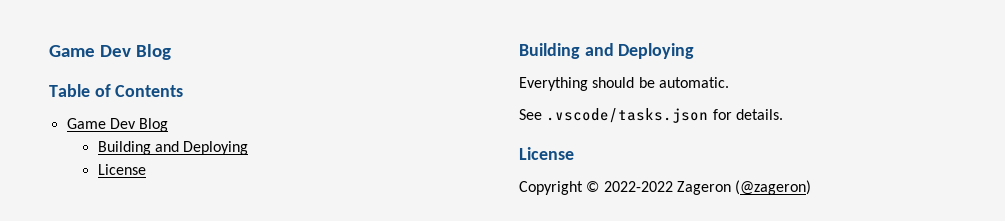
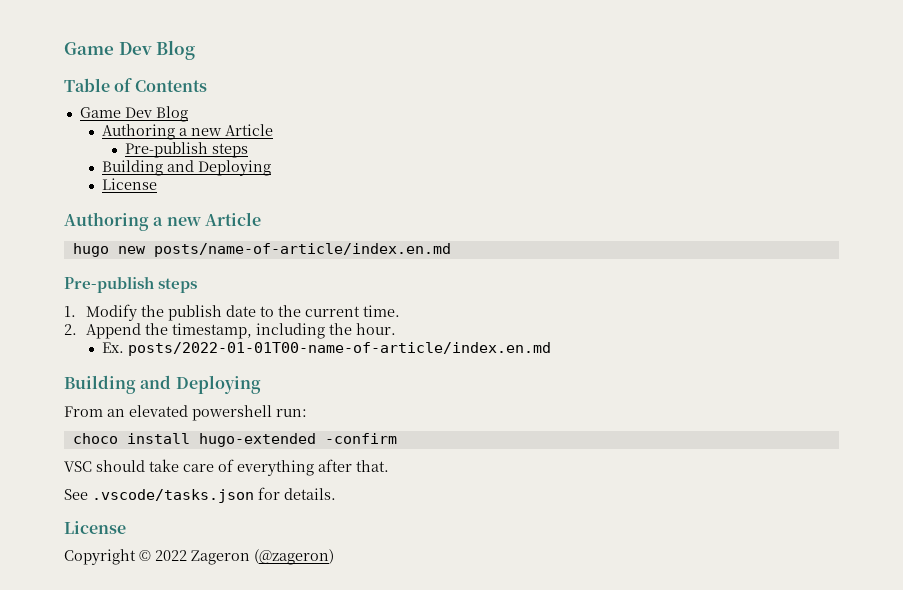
  Table of Contents
  Game Dev Blog
+ Authoring a new Article
+ Pre-publish steps
  Building and Deploying
  License
+ Authoring a new Article
+ hugo new posts/name-of-article/index.en.md
+ Pre-publish steps
+ 1. Modify the publish date to the current time.
+ 2. Append the timestamp, including the hour.
+ Ex. posts/2022-01-01T00-name-of-article/index.en.md
  Building and Deploying
- Everything should be automatic.
+ From an elevated powershell run:
+ choco install hugo-extended -confirm
+ VSC should take care of everything after that.
- Copyright © 2022-2022 Zageron (@zageron)
+ Copyright © 2022 Zageron (@zageron)

